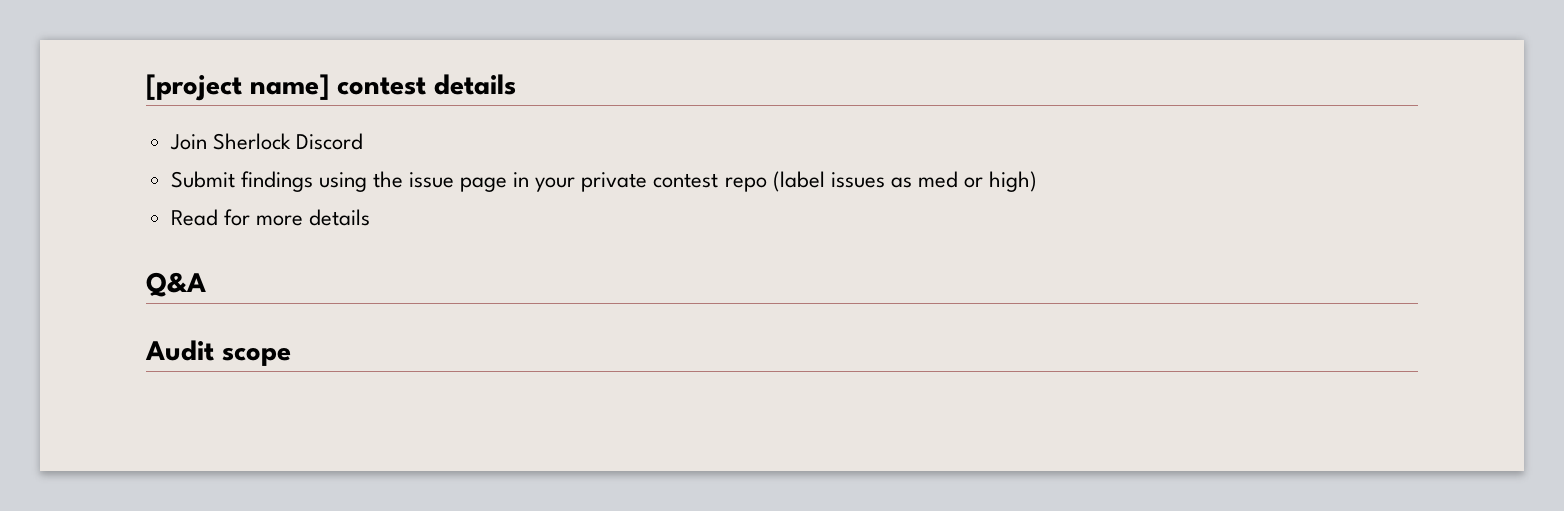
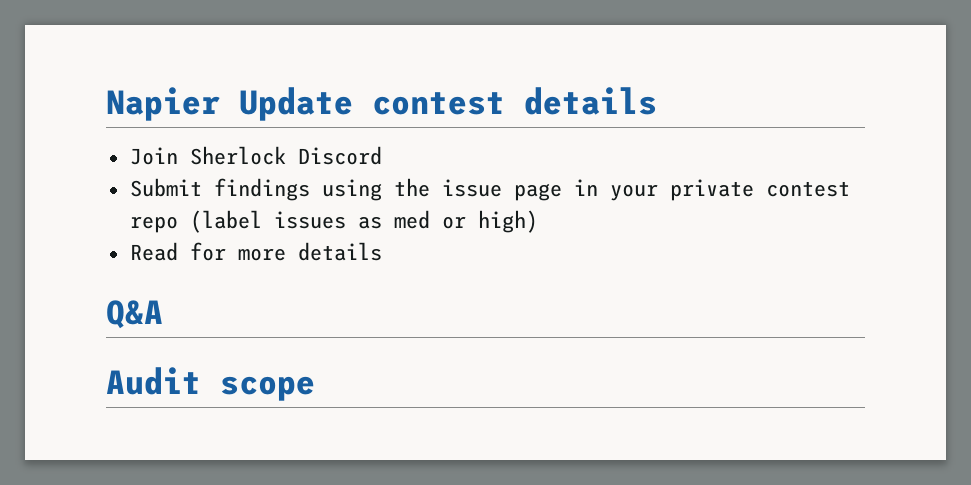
- [project name] contest details
+ Napier Update contest details

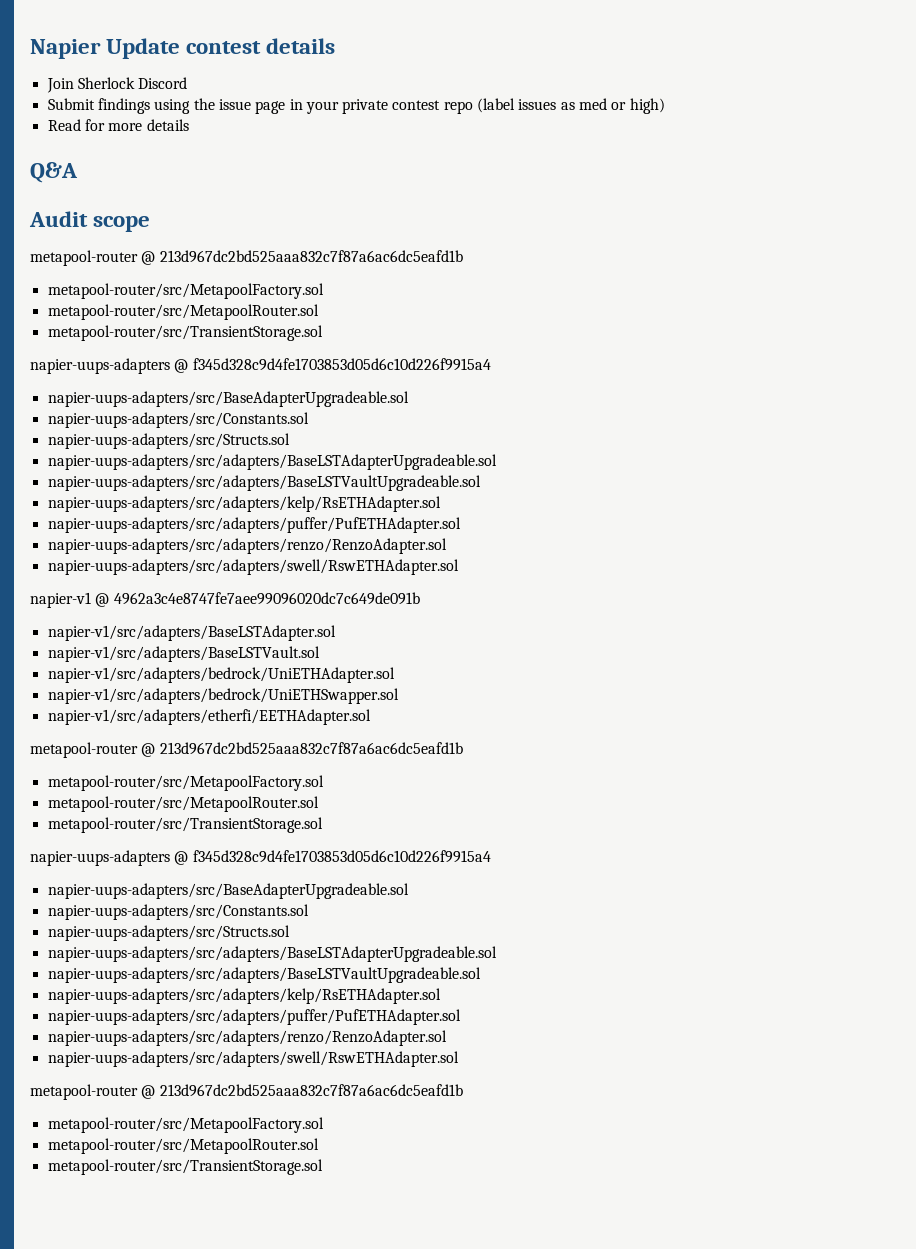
  Audit scope
+ metapool-router @ 213d967dc2bd525aaa832c7f87a6ac6dc5eafd1b
+ metapool-router/src/MetapoolFactory.sol
+ metapool-router/src/MetapoolRouter.sol
+ metapool-router/src/TransientStorage.sol
+ napier-uups-adapters @ f345d328c9d4fe1703853d05d6c10d226f9915a4
+ napier-uups-adapters/src/BaseAdapterUpgradeable.sol
+ napier-uups-adapters/src/Constants.sol
+ napier-uups-adapters/src/Structs.sol
+ napier-uups-adapters/src/adapters/BaseLSTAdapterUpgradeable.sol
+ napier-uups-adapters/src/adapters/BaseLSTVaultUpgradeable.sol
+ napier-uups-adapters/src/adapters/kelp/RsETHAdapter.sol
+ napier-uups-adapters/src/adapters/puffer/PufETHAdapter.sol
+ napier-uups-adapters/src/adapters/renzo/RenzoAdapter.sol
+ napier-uups-adapters/src/adapters/swell/RswETHAdapter.sol
+ napier-v1 @ 4962a3c4e8747fe7aee99096020dc7c649de091b
+ napier-v1/src/adapters/BaseLSTAdapter.sol
+ napier-v1/src/adapters/BaseLSTVault.sol
+ napier-v1/src/adapters/bedrock/UniETHAdapter.sol
+ napier-v1/src/adapters/bedrock/UniETHSwapper.sol
+ napier-v1/src/adapters/etherfi/EETHAdapter.sol
+ metapool-router @ 213d967dc2bd525aaa832c7f87a6ac6dc5eafd1b
+ metapool-router/src/MetapoolFactory.sol
+ metapool-router/src/MetapoolRouter.sol
+ metapool-router/src/TransientStorage.sol
+ napier-uups-adapters @ f345d328c9d4fe1703853d05d6c10d226f9915a4
+ napier-uups-adapters/src/BaseAdapterUpgradeable.sol
+ napier-uups-adapters/src/Constants.sol
+ napier-uups-adapters/src/Structs.sol
+ napier-uups-adapters/src/adapters/BaseLSTAdapterUpgradeable.sol
+ napier-uups-adapters/src/adapters/BaseLSTVaultUpgradeable.sol
+ napier-uups-adapters/src/adapters/kelp/RsETHAdapter.sol
+ napier-uups-adapters/src/adapters/puffer/PufETHAdapter.sol
+ napier-uups-adapters/src/adapters/renzo/RenzoAdapter.sol
+ napier-uups-adapters/src/adapters/swell/RswETHAdapter.sol
+ metapool-router @ 213d967dc2bd525aaa832c7f87a6ac6dc5eafd1b
+ metapool-router/src/MetapoolFactory.sol
+ metapool-router/src/MetapoolRouter.sol
+ metapool-router/src/TransientStorage.sol

